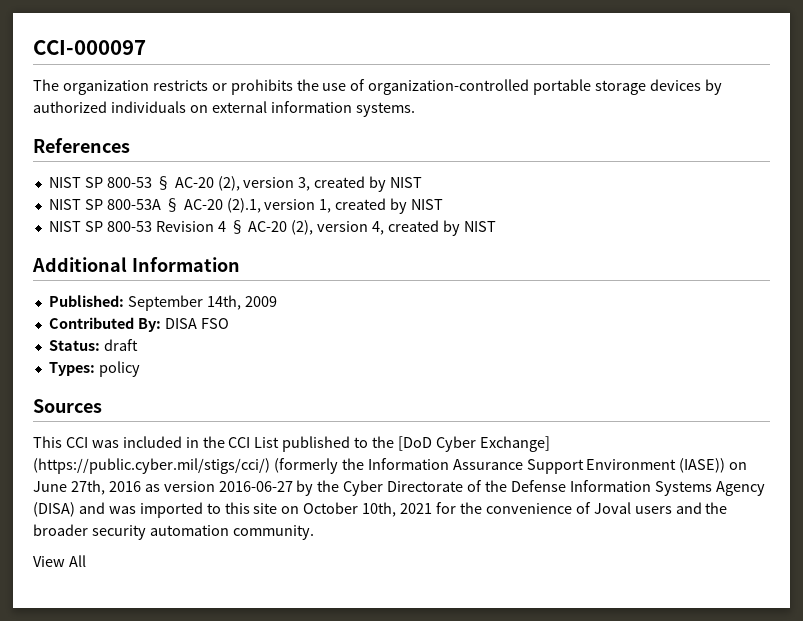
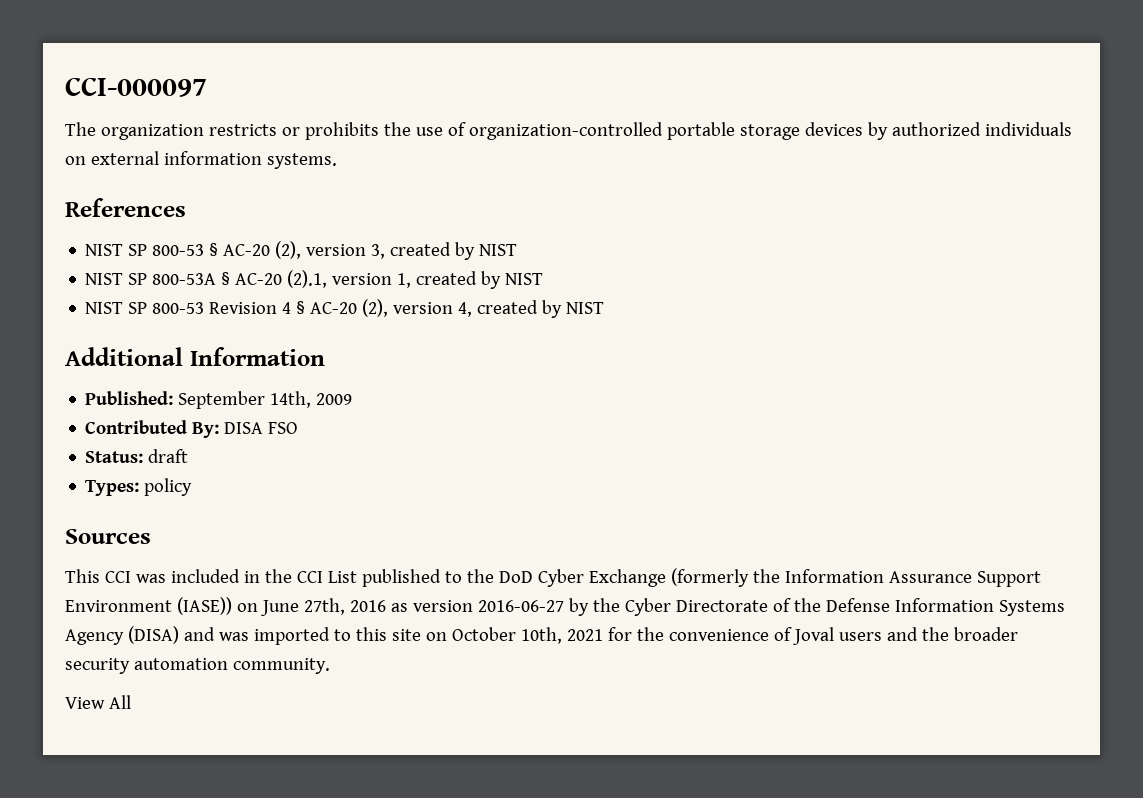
- This CCI was included in the CCI List published to the [DoD Cyber Exchange] (https://public.cyber.mil/stigs/cci/) (formerly the Information Assurance Support Environment (IASE)) on June 27th, 2016 as version 2016-06-27 by the Cyber Directorate of the Defense Information Systems Agency (DISA) and was imported to this site on October 10th, 2021 for the convenience of Joval users and the broader security automation community.
+ This CCI was included in the CCI List published to the DoD Cyber Exchange (formerly the Information Assurance Support Environment (IASE)) on June 27th, 2016 as version 2016-06-27 by the Cyber Directorate of the Defense Information Systems Agency (DISA) and was imported to this site on October 10th, 2021 for the convenience of Joval users and the broader security automation community.

